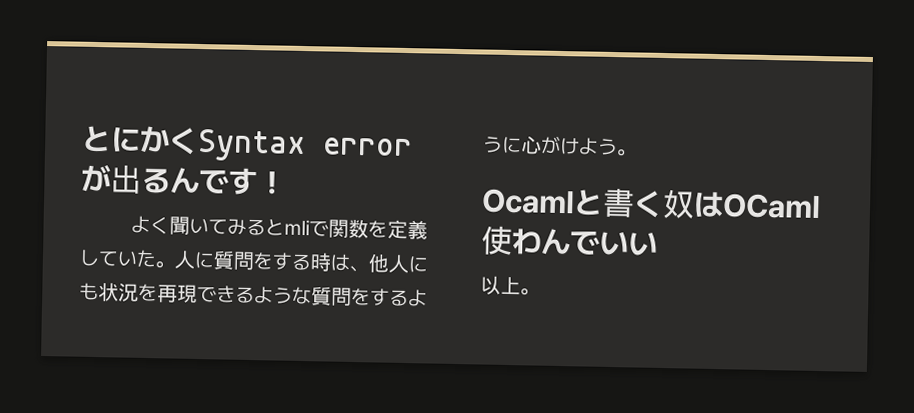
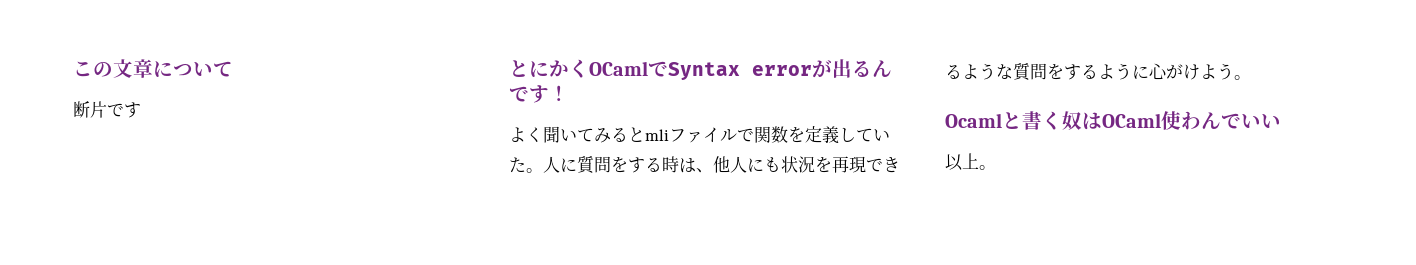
+ この文章について
+ 断片です
- とにかくSyntax errorが出るんです！
+ とにかくOCamlでSyntax errorが出るんです！
- よく聞いてみるとmliで関数を定義していた。
+ よく聞いてみるとmliファイルで関数を定義していた。

